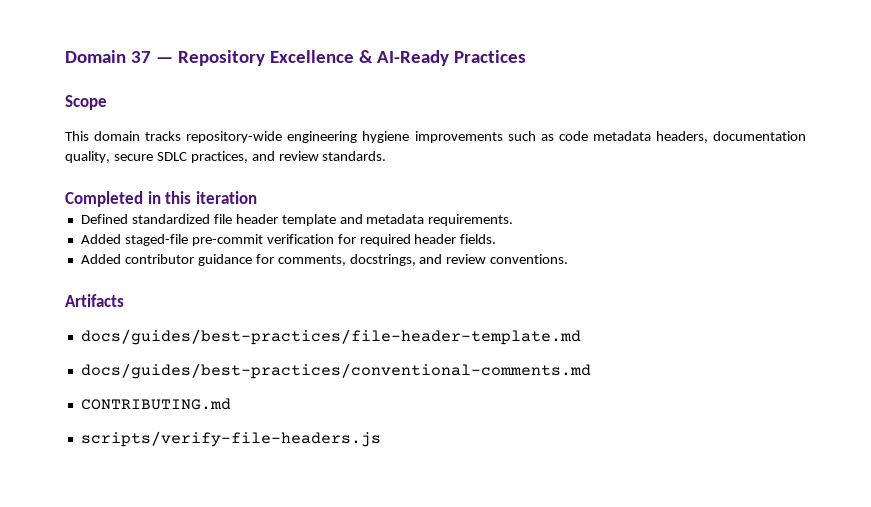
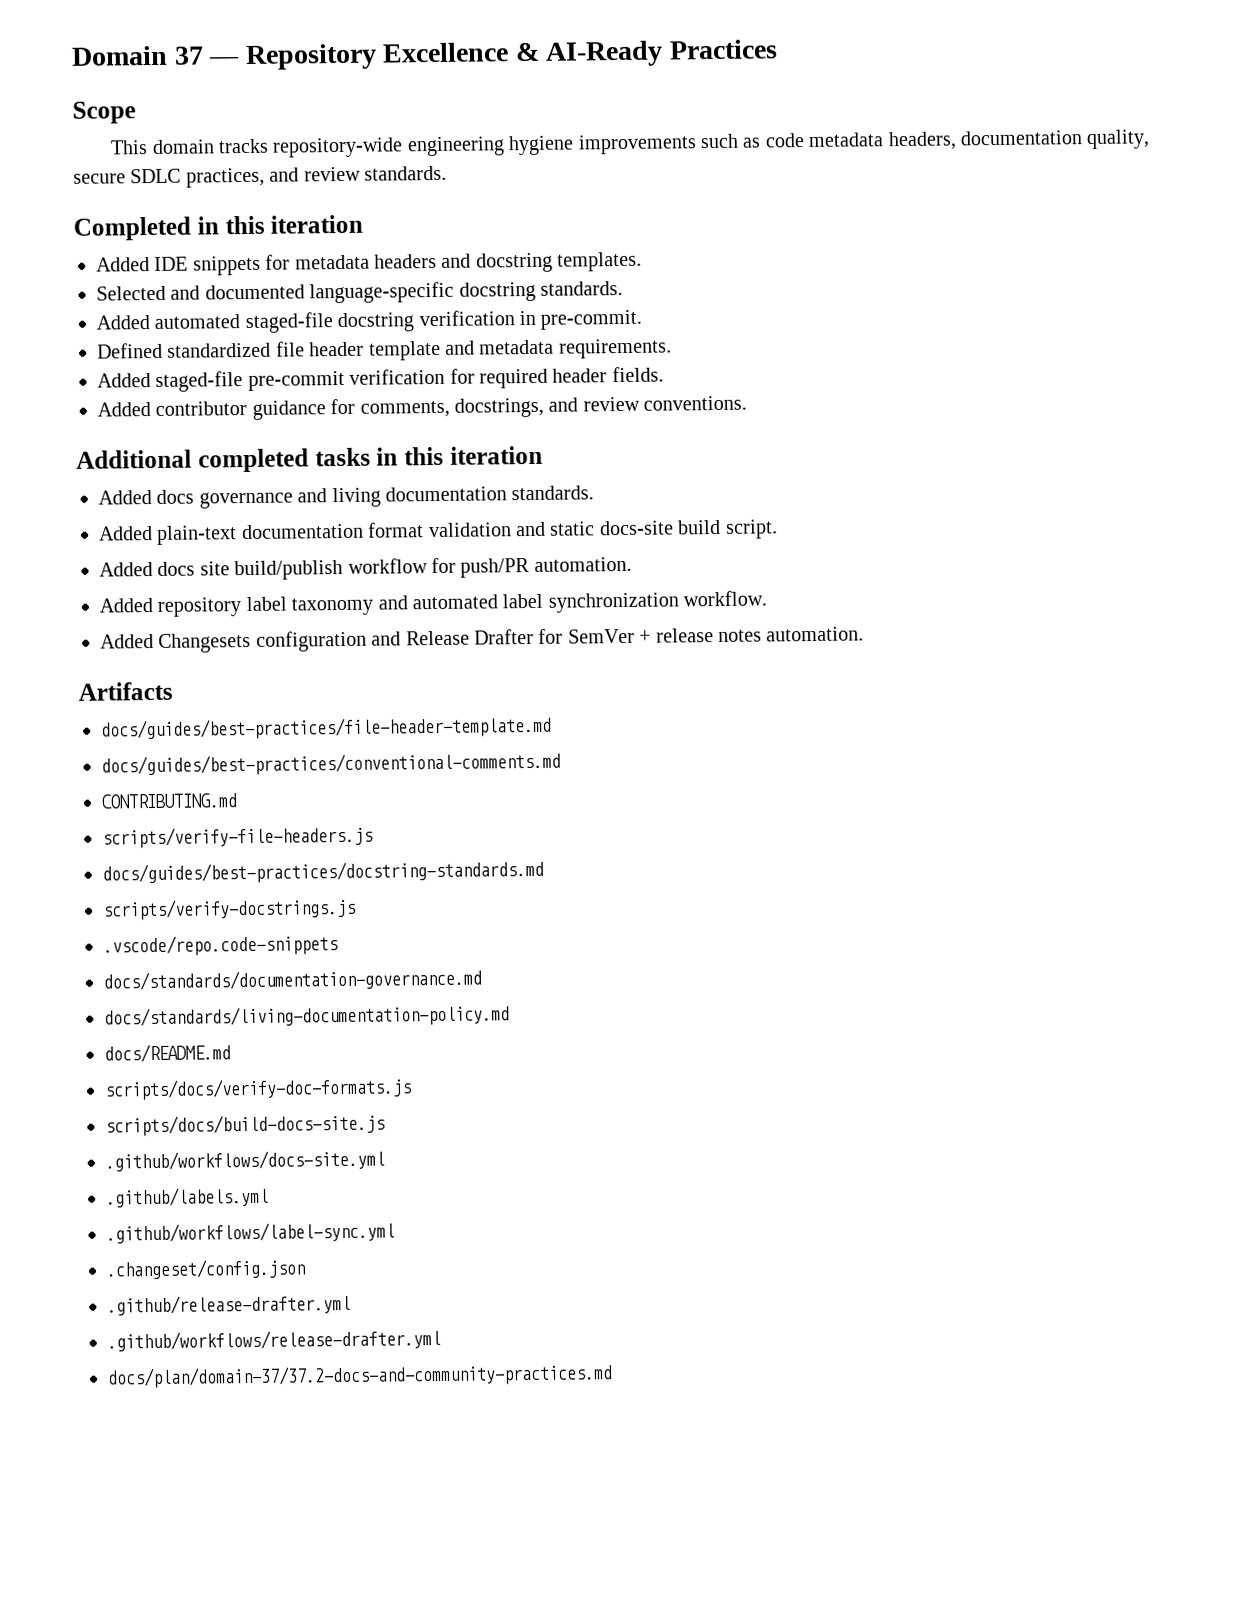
+ Added IDE snippets for metadata headers and docstring templates.
+ Selected and documented language-specific docstring standards.
+ Added automated staged-file docstring verification in pre-commit.
+ Additional completed tasks in this iteration
+ Added docs governance and living documentation standards.
+ Added plain-text documentation format validation and static docs-site build script.
+ Added docs site build/publish workflow for push/PR automation.
+ Added repository label taxonomy and automated label synchronization workflow.
+ Added Changesets configuration and Release Drafter for SemVer + release notes automation.
+ docs/guides/best-practices/docstring-standards.md
+ scripts/verify-docstrings.js
+ .vscode/repo.code-snippets
+ docs/standards/documentation-governance.md
+ docs/standards/living-documentation-policy.md
+ docs/README.md
+ scripts/docs/verify-doc-formats.js
+ scripts/docs/build-docs-site.js
+ .github/workflows/docs-site.yml
+ .github/labels.yml
+ .github/workflows/label-sync.yml
+ .changeset/config.json
+ .github/release-drafter.yml
+ .github/workflows/release-drafter.yml
+ docs/plan/domain-37/37.2-docs-and-community-practices.md

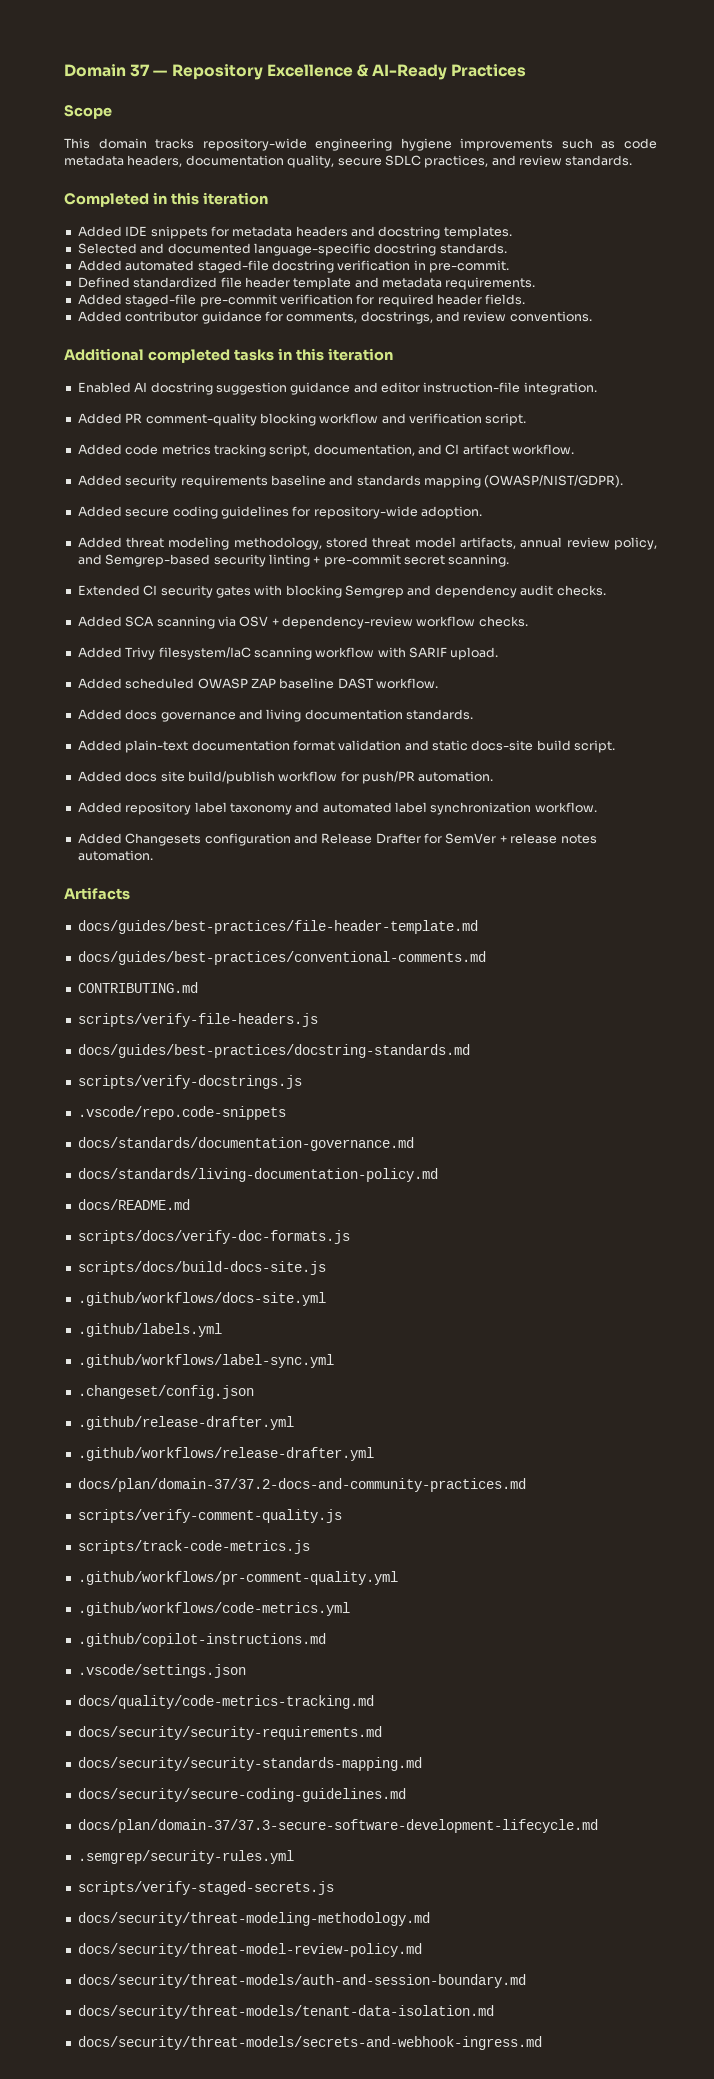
+ Enabled AI docstring suggestion guidance and editor instruction-file integration.
+ Added PR comment-quality blocking workflow and verification script.
+ Added code metrics tracking script, documentation, and CI artifact workflow.
+ Added security requirements baseline and standards mapping (OWASP/NIST/GDPR).
+ Added secure coding guidelines for repository-wide adoption.
+ Added threat modeling methodology, stored threat model artifacts, annual review policy, and Semgrep-based security linting + pre-commit secret scanning.
+ Extended CI security gates with blocking Semgrep and dependency audit checks.
+ Added SCA scanning via OSV + dependency-review workflow checks.
+ Added Trivy filesystem/IaC scanning workflow with SARIF upload.
+ Added scheduled OWASP ZAP baseline DAST workflow.
+ scripts/verify-comment-quality.js
+ scripts/track-code-metrics.js
+ .github/workflows/pr-comment-quality.yml
+ .github/workflows/code-metrics.yml
+ .github/copilot-instructions.md
+ .vscode/settings.json
+ docs/quality/code-metrics-tracking.md
+ docs/security/security-requirements.md
+ docs/security/security-standards-mapping.md
+ docs/security/secure-coding-guidelines.md
+ docs/plan/domain-37/37.3-secure-software-development-lifecycle.md
+ .semgrep/security-rules.yml
+ scripts/verify-staged-secrets.js
+ docs/security/threat-modeling-methodology.md
+ docs/security/threat-model-review-policy.md
+ docs/security/threat-models/auth-and-session-boundary.md
+ docs/security/threat-models/tenant-data-isolation.md
+ docs/security/threat-models/secrets-and-webhook-ingress.md

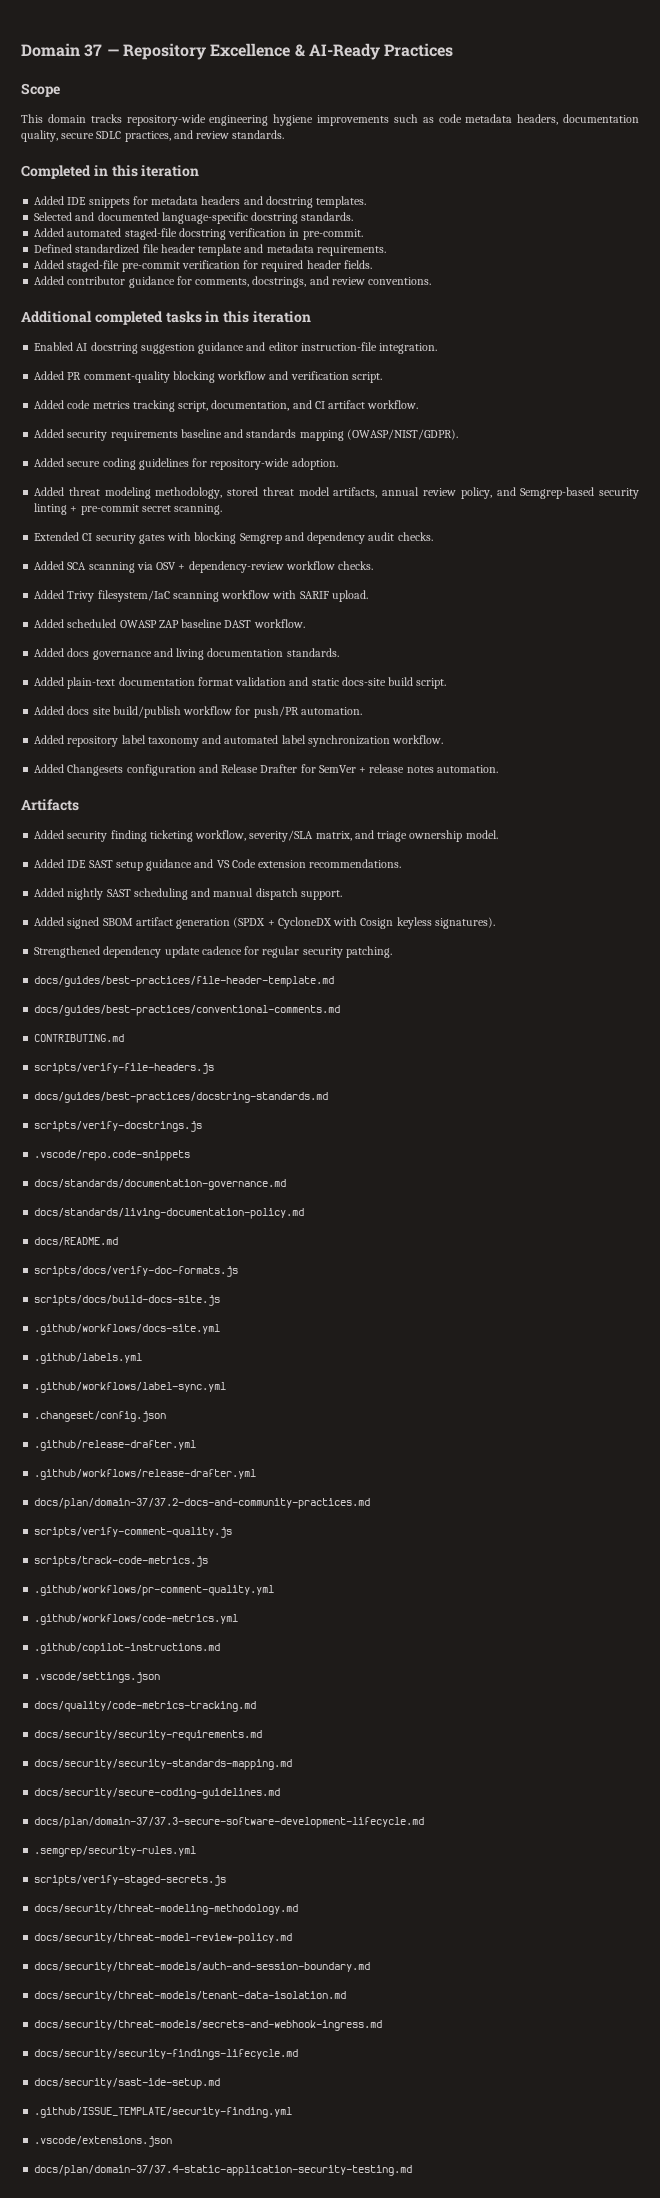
+ Added security finding ticketing workflow, severity/SLA matrix, and triage ownership model.
+ Added IDE SAST setup guidance and VS Code extension recommendations.
+ Added nightly SAST scheduling and manual dispatch support.
+ Added signed SBOM artifact generation (SPDX + CycloneDX with Cosign keyless signatures).
+ Strengthened dependency update cadence for regular security patching.
+ docs/security/security-findings-lifecycle.md
+ docs/security/sast-ide-setup.md
+ .github/ISSUE_TEMPLATE/security-finding.yml
+ .vscode/extensions.json
+ docs/plan/domain-37/37.4-static-application-security-testing.md

